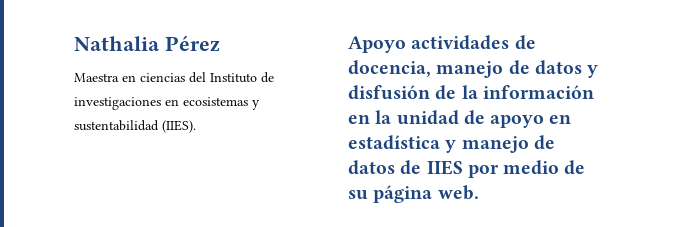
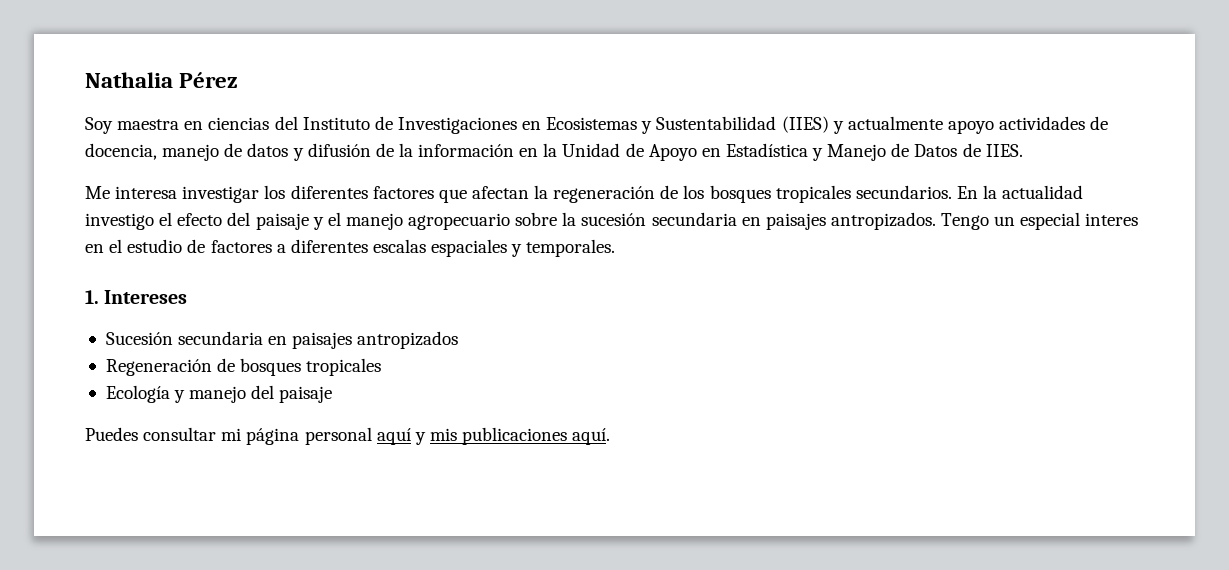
- Maestra en ciencias del Instituto de investigaciones en ecosistemas y sustentabilidad (IIES).
- Apoyo actividades de docencia, manejo de datos y disfusión de la información en la unidad de apoyo en estadística y manejo de datos de IIES por medio de su página web.
+ Soy maestra en ciencias del Instituto de Investigaciones en Ecosistemas y Sustentabilidad (IIES) y actualmente apoyo actividades de docencia, manejo de datos y difusión de la información en la Unidad de Apoyo en Estadística y Manejo de Datos de IIES.
+ Me interesa investigar los diferentes factores que afectan la regeneración de los bosques tropicales secundarios. En la actualidad investigo el efecto del paisaje y el manejo agropecuario sobre la sucesión secundaria en paisajes antropizados. Tengo un especial interes en el estudio de factores a diferentes escalas espaciales y temporales.
+ 1. Intereses
+ Sucesión secundaria en paisajes antropizados
+ Regeneración de bosques tropicales
+ Ecología y manejo del paisaje
+ Puedes consultar mi página personal aquí y mis publicaciones aquí.

